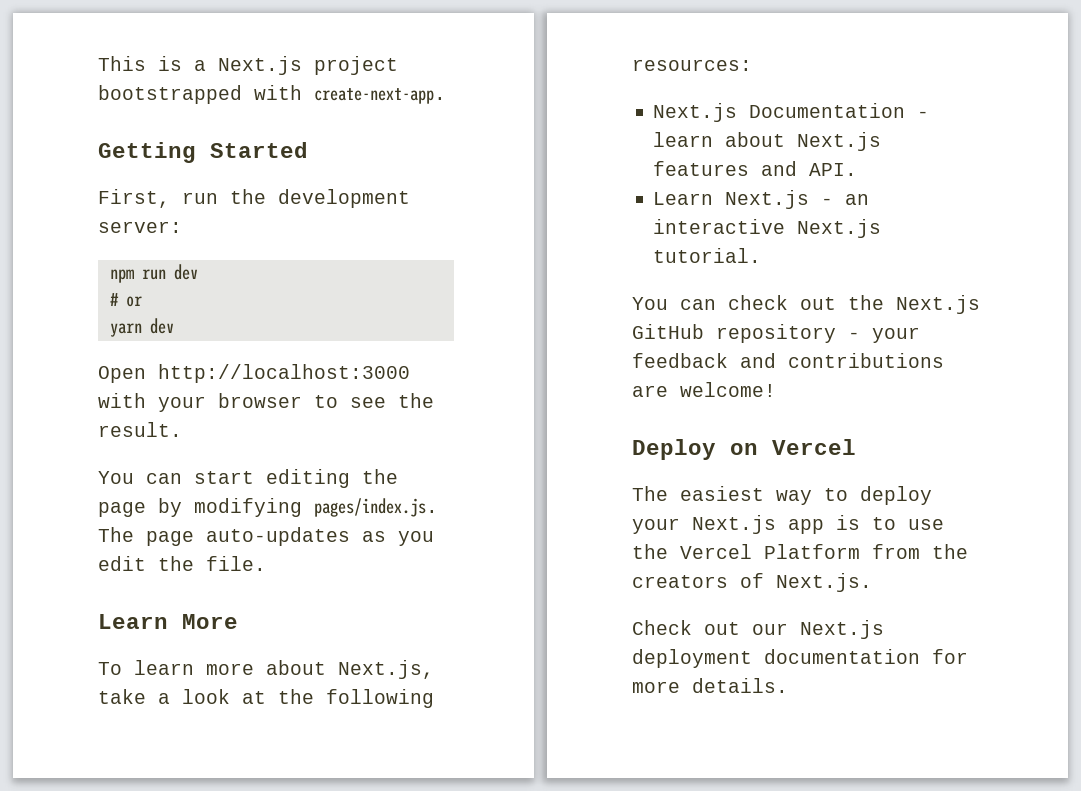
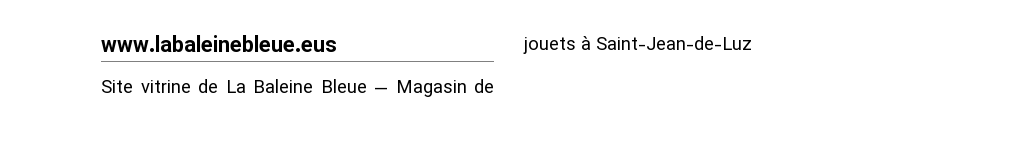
- This is a Next.js project bootstrapped with create-next-app.
- Getting Started
- First, run the development server:
- npm run dev
- # or
- yarn dev
- Open http://localhost:3000 with your browser to see the result.
- You can start editing the page by modifying pages/index.js. The page auto-updates as you edit the file.
- Learn More
- To learn more about Next.js, take a look at the following resources:
- Next.js Documentation - learn about Next.js features and API.
- Learn Next.js - an interactive Next.js tutorial.
- You can check out the Next.js GitHub repository - your feedback and contributions are welcome!
- Deploy on Vercel
- The easiest way to deploy your Next.js app is to use the Vercel Platform from the creators of Next.js.
- Check out our Next.js deployment documentation for more details.
+ www.labaleinebleue.eus
+ Site vitrine de La Baleine Bleue — Magasin de jouets à Saint-Jean-de-Luz

